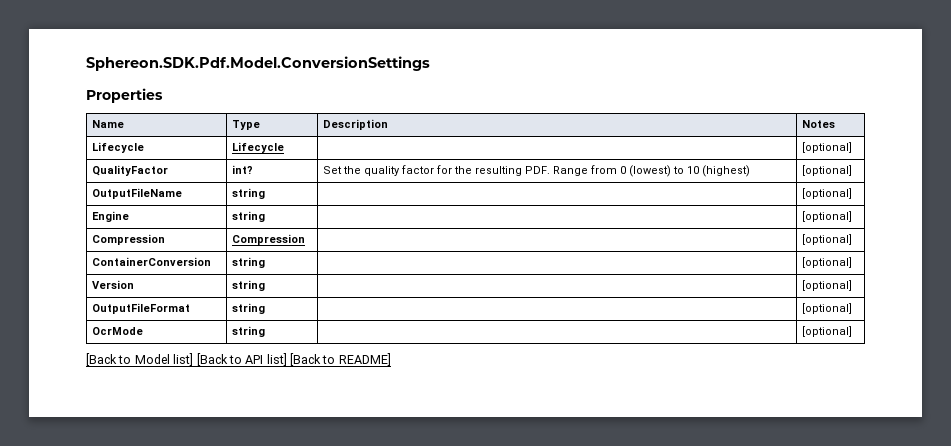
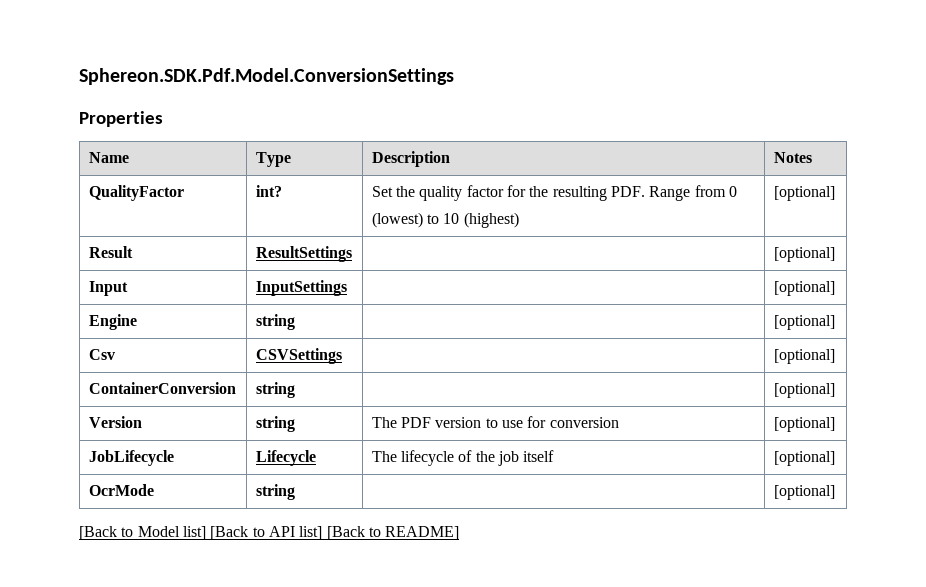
- Lifecycle | Lifecycle | | [optional]
- OutputFileName | string | | [optional]
+ Result | ResultSettings | | [optional]
+ Input | InputSettings | | [optional]
- Compression | Compression | | [optional]
+ Csv | CSVSettings | | [optional]
- Version | string | | [optional]
- OutputFileFormat | string | | [optional]
+ Version | string | The PDF version to use for conversion | [optional]
+ JobLifecycle | Lifecycle | The lifecycle of the job itself | [optional]

